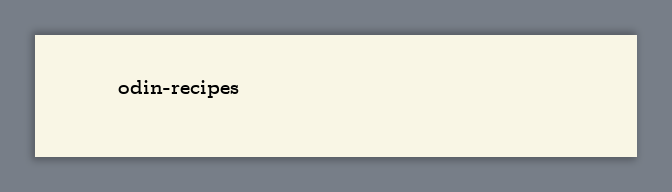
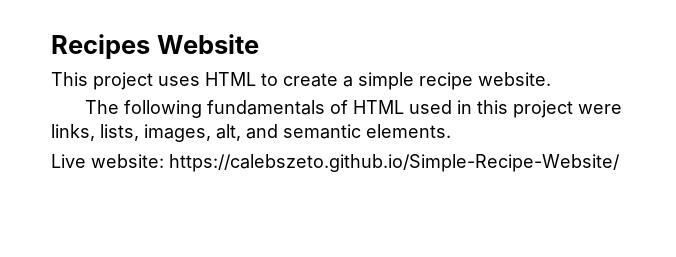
- odin-recipes
+ Recipes Website
+ This project uses HTML to create a simple recipe website.
+ The following fundamentals of HTML used in this project were links, lists, images, alt, and semantic elements.
+ Live website: https://calebszeto.github.io/Simple-Recipe-Website/

